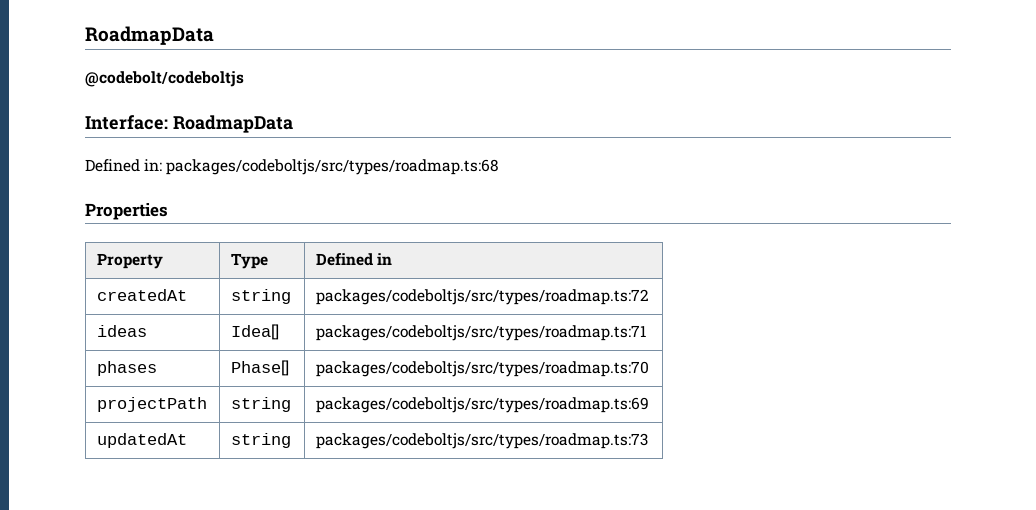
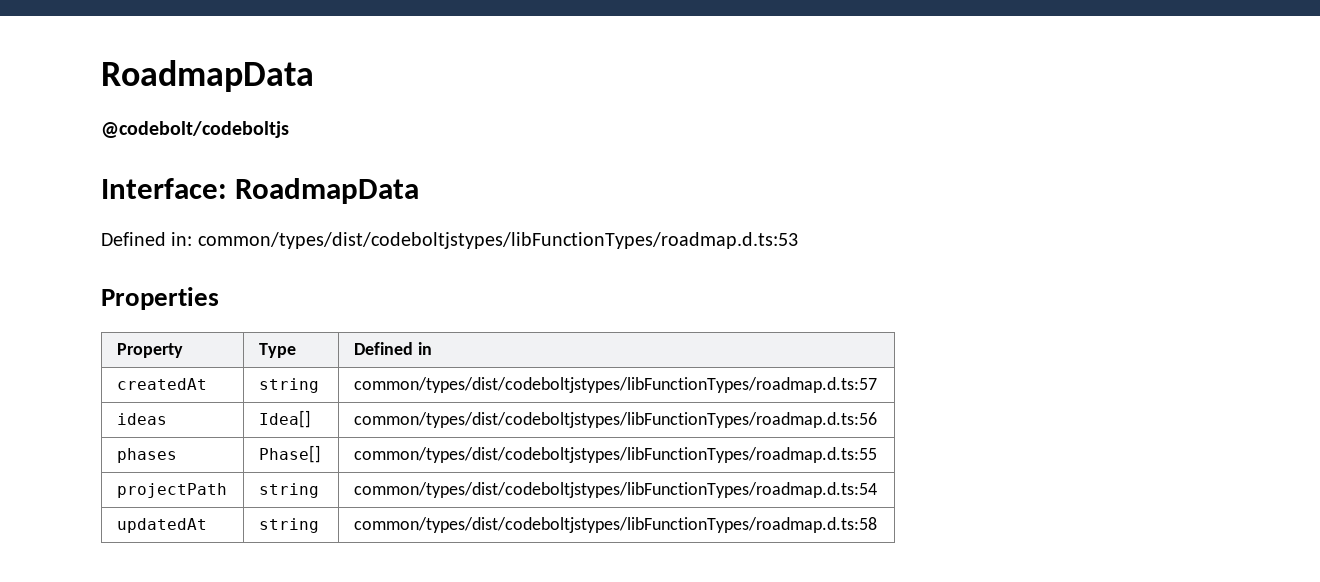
- Defined in: packages/codeboltjs/src/types/roadmap.ts:68
+ Defined in: common/types/dist/codeboltjstypes/libFunctionTypes/roadmap.d.ts:53
- createdAt | string | packages/codeboltjs/src/types/roadmap.ts:72
+ createdAt | string | common/types/dist/codeboltjstypes/libFunctionTypes/roadmap.d.ts:57
- ideas | Idea[] | packages/codeboltjs/src/types/roadmap.ts:71
+ ideas | Idea[] | common/types/dist/codeboltjstypes/libFunctionTypes/roadmap.d.ts:56
- phases | Phase[] | packages/codeboltjs/src/types/roadmap.ts:70
+ phases | Phase[] | common/types/dist/codeboltjstypes/libFunctionTypes/roadmap.d.ts:55
- projectPath | string | packages/codeboltjs/src/types/roadmap.ts:69
+ projectPath | string | common/types/dist/codeboltjstypes/libFunctionTypes/roadmap.d.ts:54
- updatedAt | string | packages/codeboltjs/src/types/roadmap.ts:73
+ updatedAt | string | common/types/dist/codeboltjstypes/libFunctionTypes/roadmap.d.ts:58

